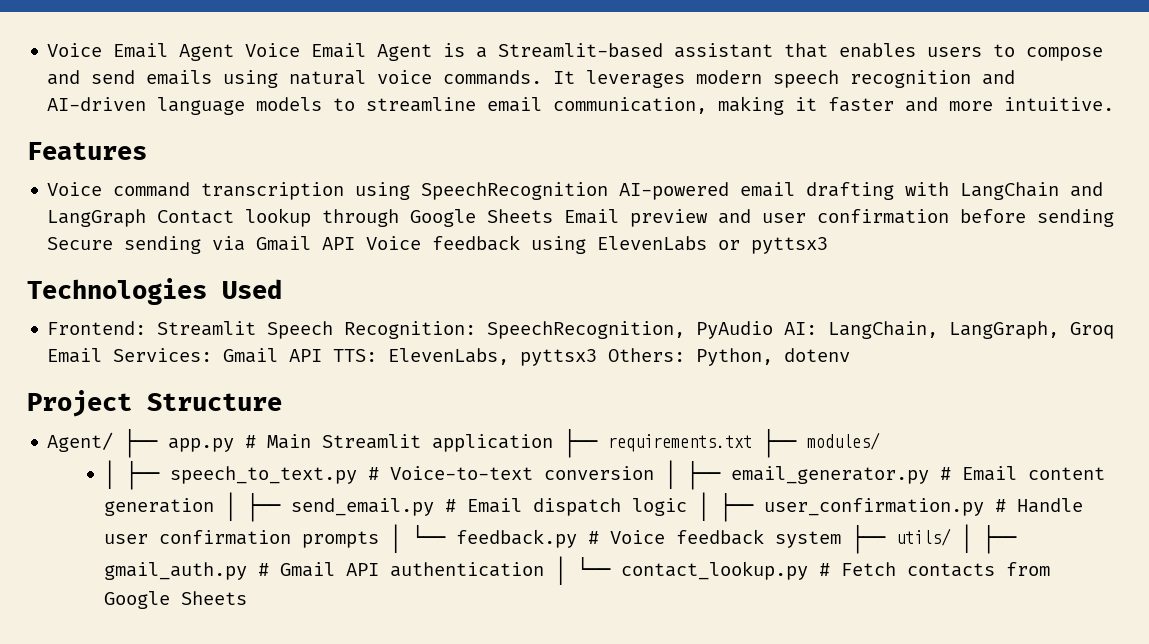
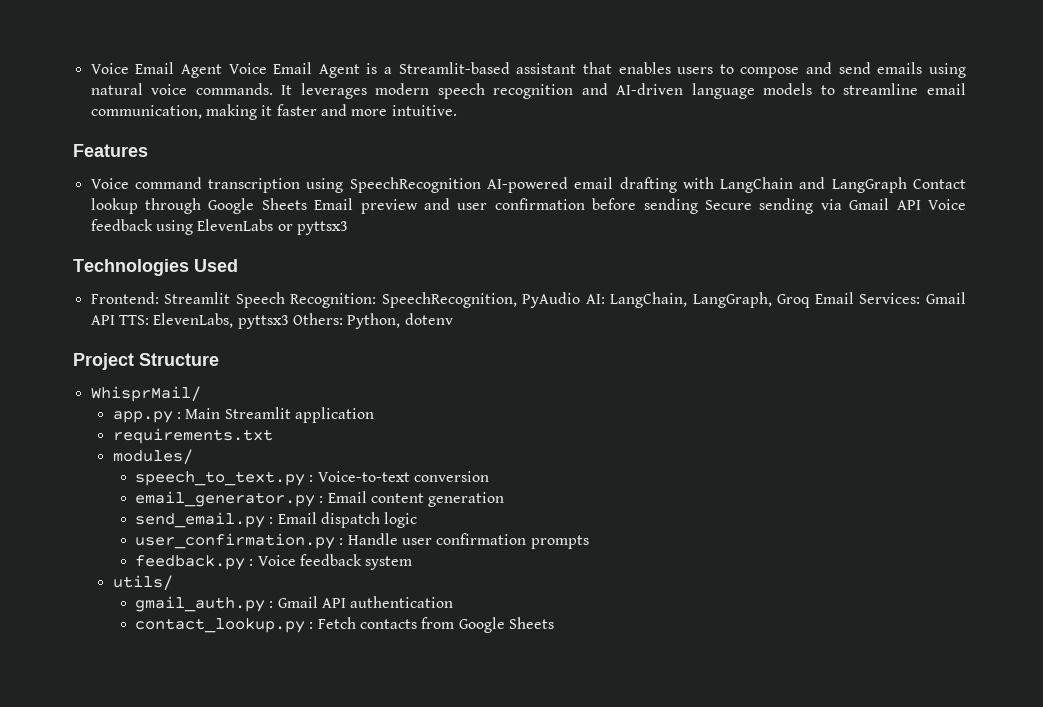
- Agent/ ├── app.py # Main Streamlit application ├── requirements.txt ├── modules/
+ WhisprMail/
+ app.py : Main Streamlit application
+ requirements.txt
+ modules/
- │ ├── speech_to_text.py # Voice-to-text conversion │ ├── email_generator.py # Email content generation │ ├── send_email.py # Email dispatch logic │ ├── user_confirmation.py # Handle user confirmation prompts │ └── feedback.py # Voice feedback system ├── utils/ │ ├── gmail_auth.py # Gmail API authentication │ └── contact_lookup.py # Fetch contacts from Google Sheets
+ speech_to_text.py : Voice-to-text conversion
+ email_generator.py : Email content generation
+ send_email.py : Email dispatch logic
+ user_confirmation.py : Handle user confirmation prompts
+ feedback.py : Voice feedback system
+ utils/
+ gmail_auth.py : Gmail API authentication
+ contact_lookup.py : Fetch contacts from Google Sheets

